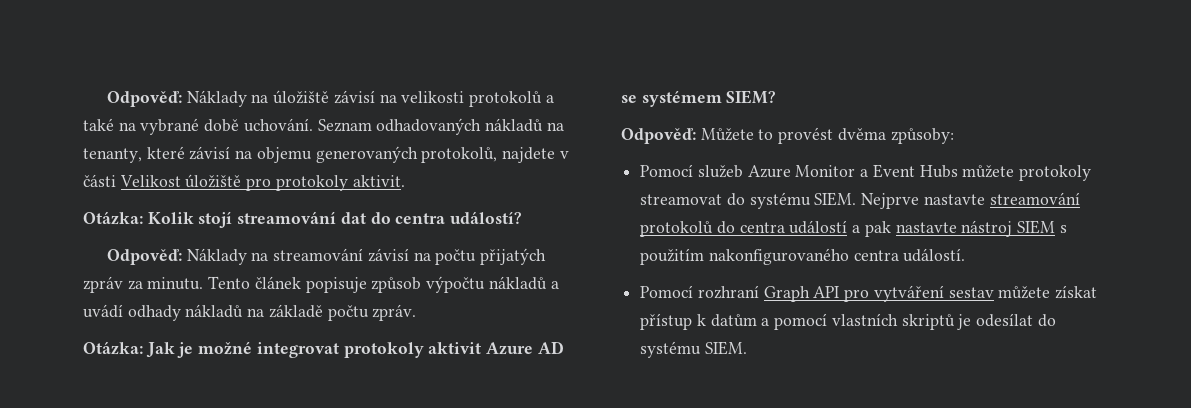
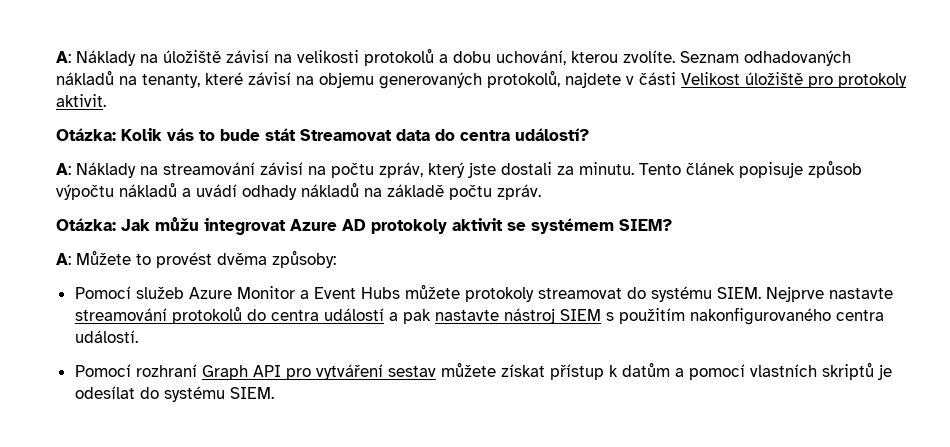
- Odpověď: Náklady na úložiště závisí na velikosti protokolů a také na vybrané době uchování.
+ A: Náklady na úložiště závisí na velikosti protokolů a dobu uchování, kterou zvolíte.
- Otázka: Kolik stojí streamování dat do centra událostí?
+ Otázka: Kolik vás to bude stát Streamovat data do centra událostí?
- Odpověď: Náklady na streamování závisí na počtu přijatých zpráv za minutu.
+ A: Náklady na streamování závisí na počtu zpráv, který jste dostali za minutu.
- Otázka: Jak je možné integrovat protokoly aktivit Azure AD se systémem SIEM?
+ Otázka: Jak můžu integrovat Azure AD protokoly aktivit se systémem SIEM?
- Odpověď: Můžete to provést dvěma způsoby:
+ A: Můžete to provést dvěma způsoby:

